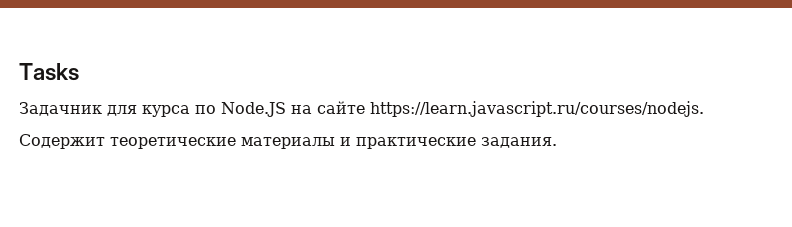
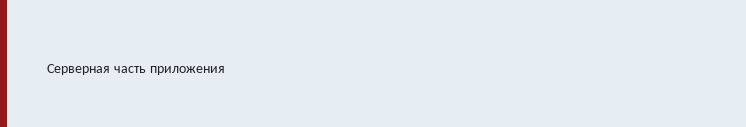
- Tasks
- Задачник для курса по Node.JS на сайте https://learn.javascript.ru/courses/nodejs.
- Содержит теоретические материалы и практические задания.
+ Серверная часть приложения

